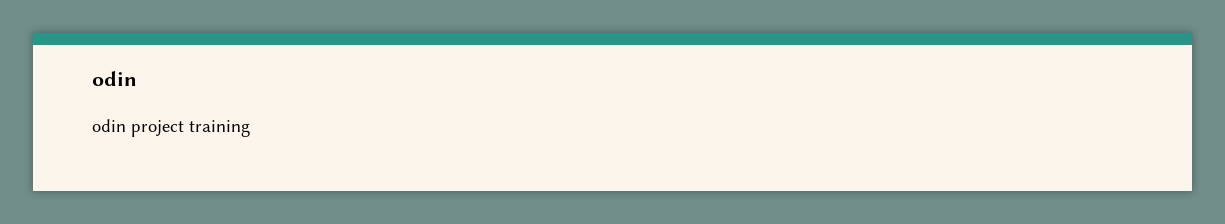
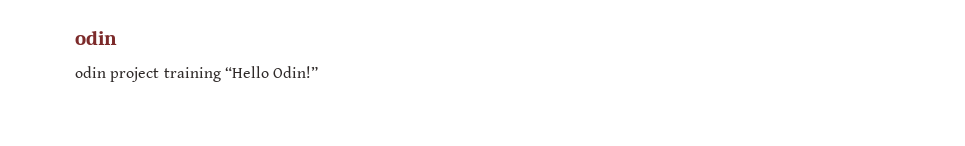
- odin project training
+ odin project training “Hello Odin!”

